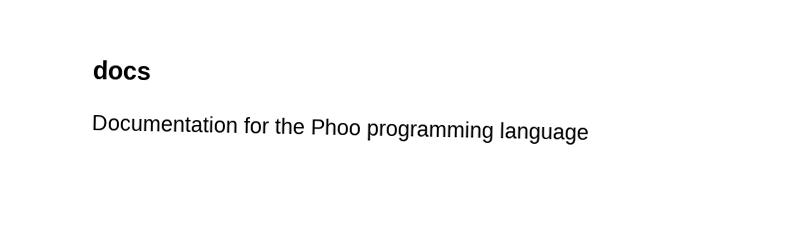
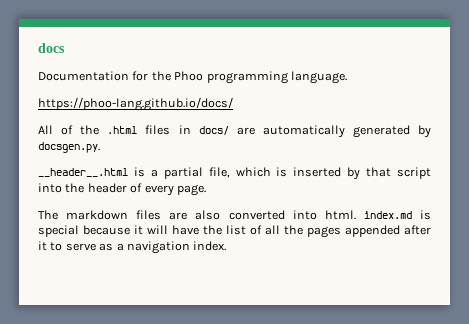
- Documentation for the Phoo programming language
+ Documentation for the Phoo programming language.
+ https://phoo-lang.github.io/docs/
+ All of the .html files in docs/ are automatically generated by docsgen.py.
+ __header__.html is a partial file, which is inserted by that script into the header of every page.
+ The markdown files are also converted into html. index.md is special because it will have the list of all the pages appended after it to serve as a navigation index.

